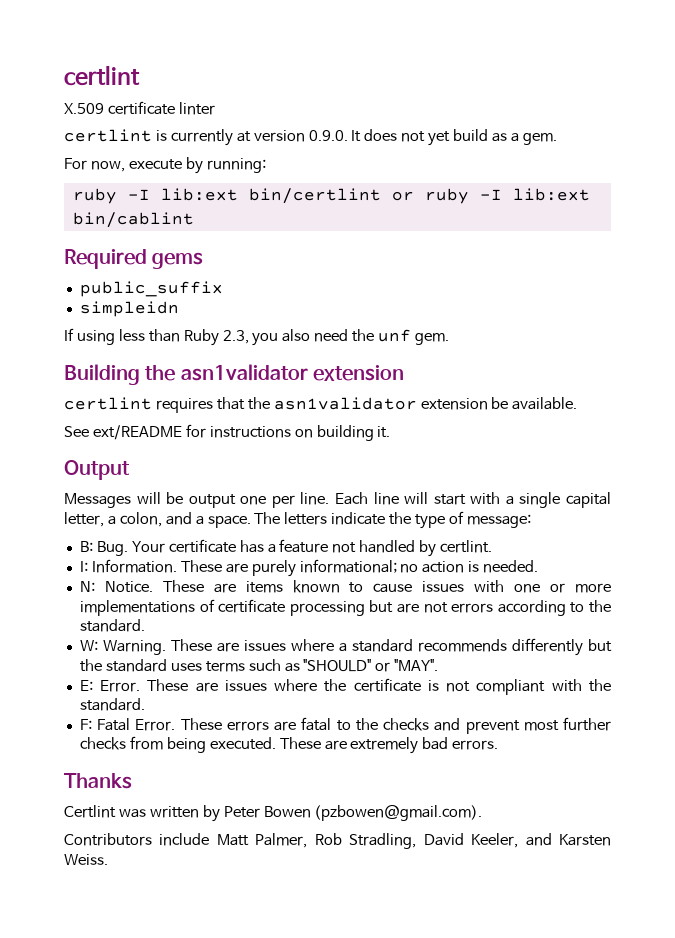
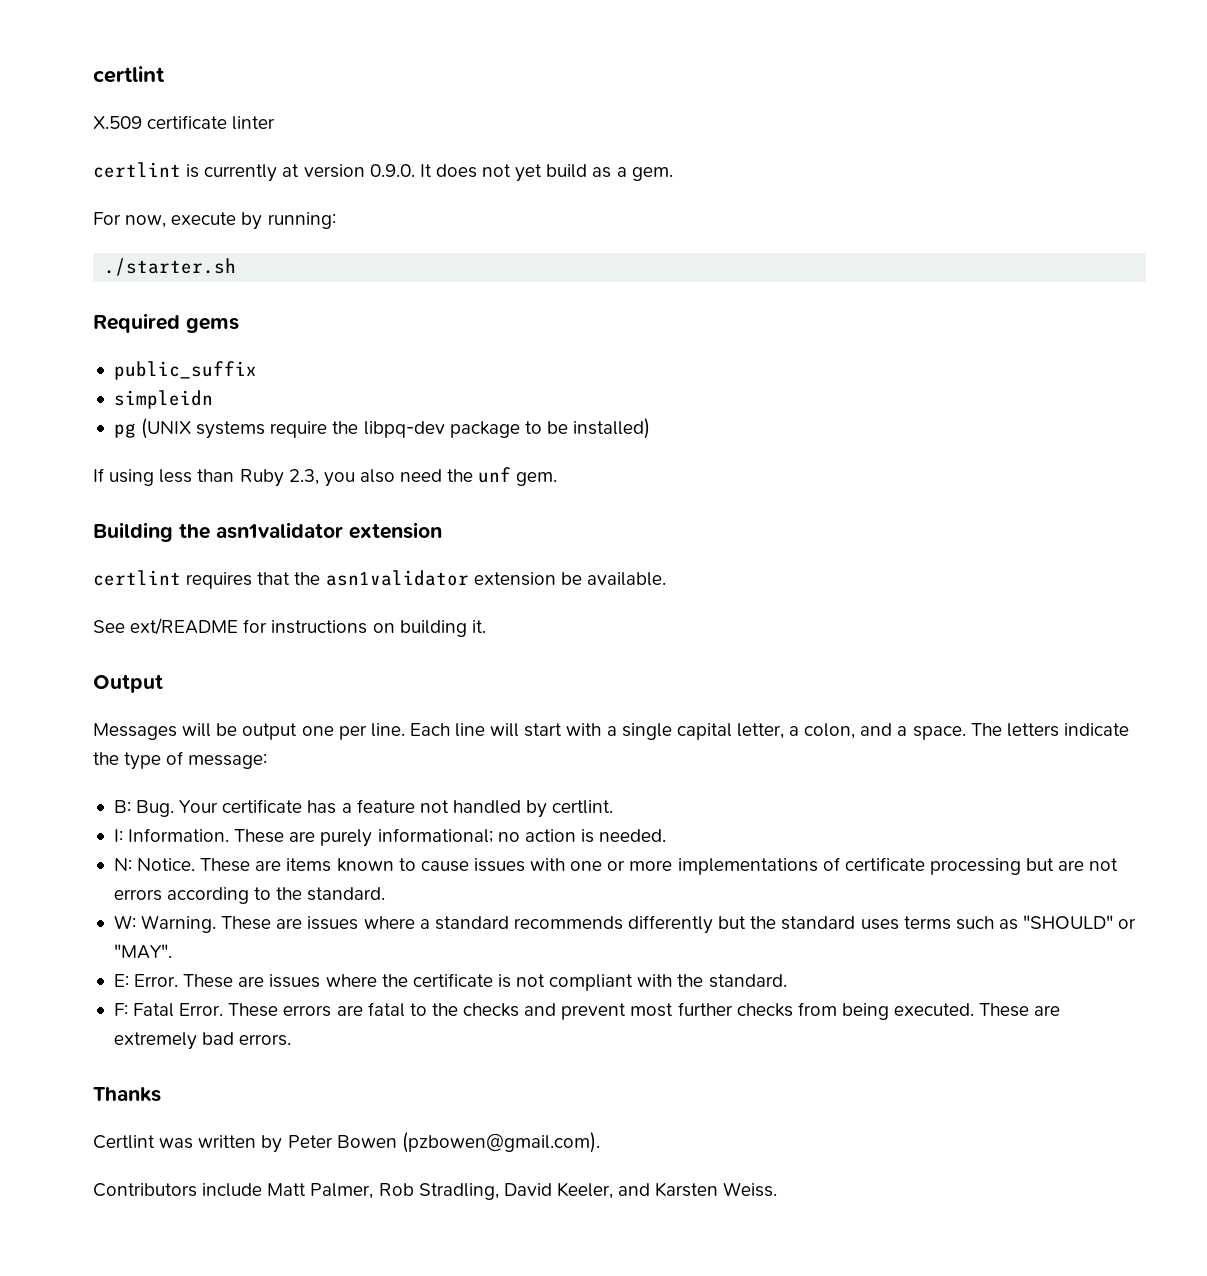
- ruby -I lib:ext bin/certlint or ruby -I lib:ext bin/cablint
+ ./starter.sh
  Required gems
  public_suffix
  simpleidn
+ pg (UNIX systems require the libpq-dev package to be installed)

